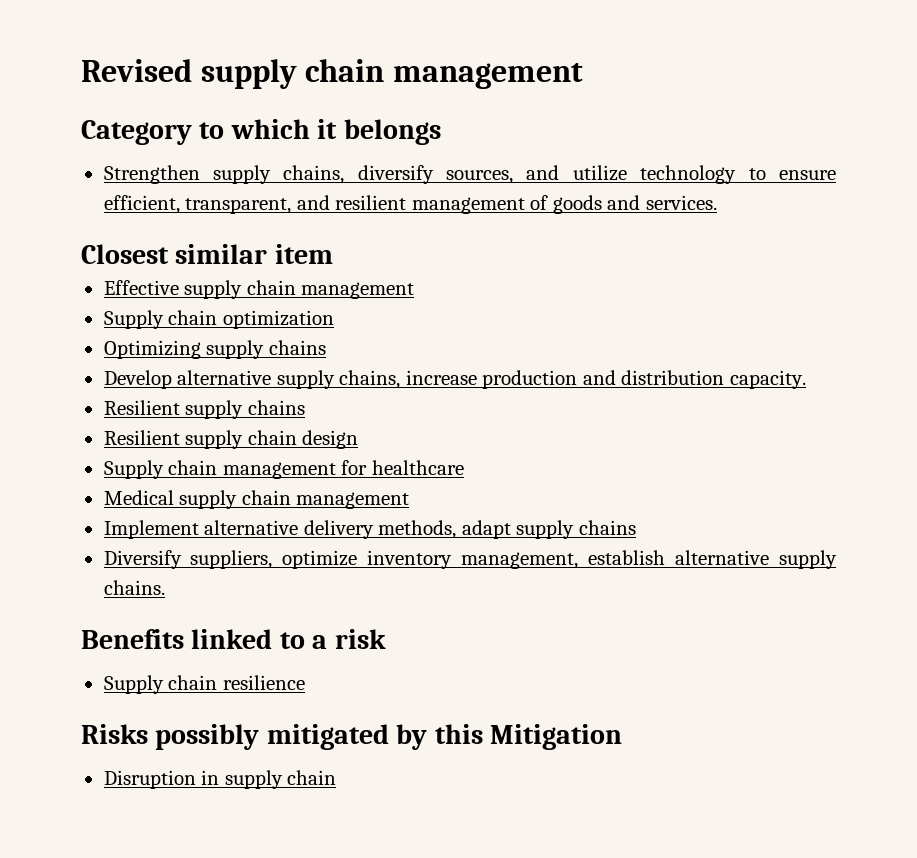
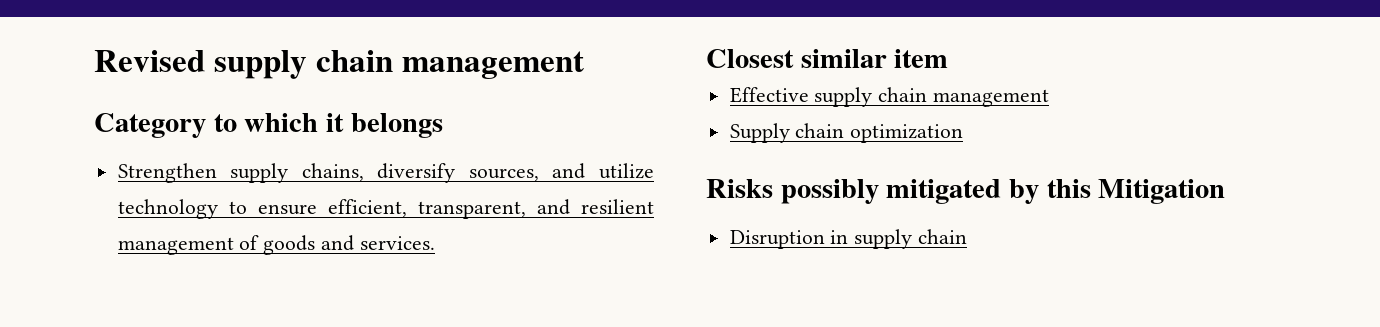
- Optimizing supply chains
- Develop alternative supply chains, increase production and distribution capacity.
- Resilient supply chains
- Resilient supply chain design
- Supply chain management for healthcare
- Medical supply chain management
- Implement alternative delivery methods, adapt supply chains
- Diversify suppliers, optimize inventory management, establish alternative supply chains.
- Benefits linked to a risk
- Supply chain resilience

